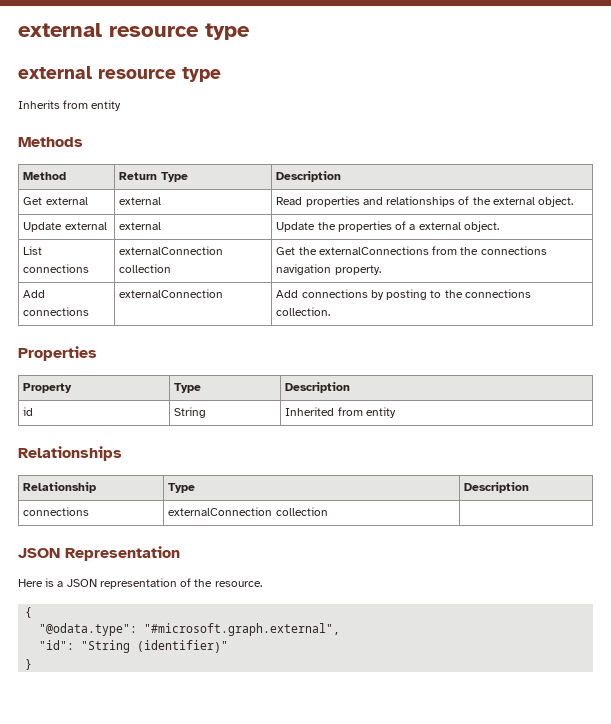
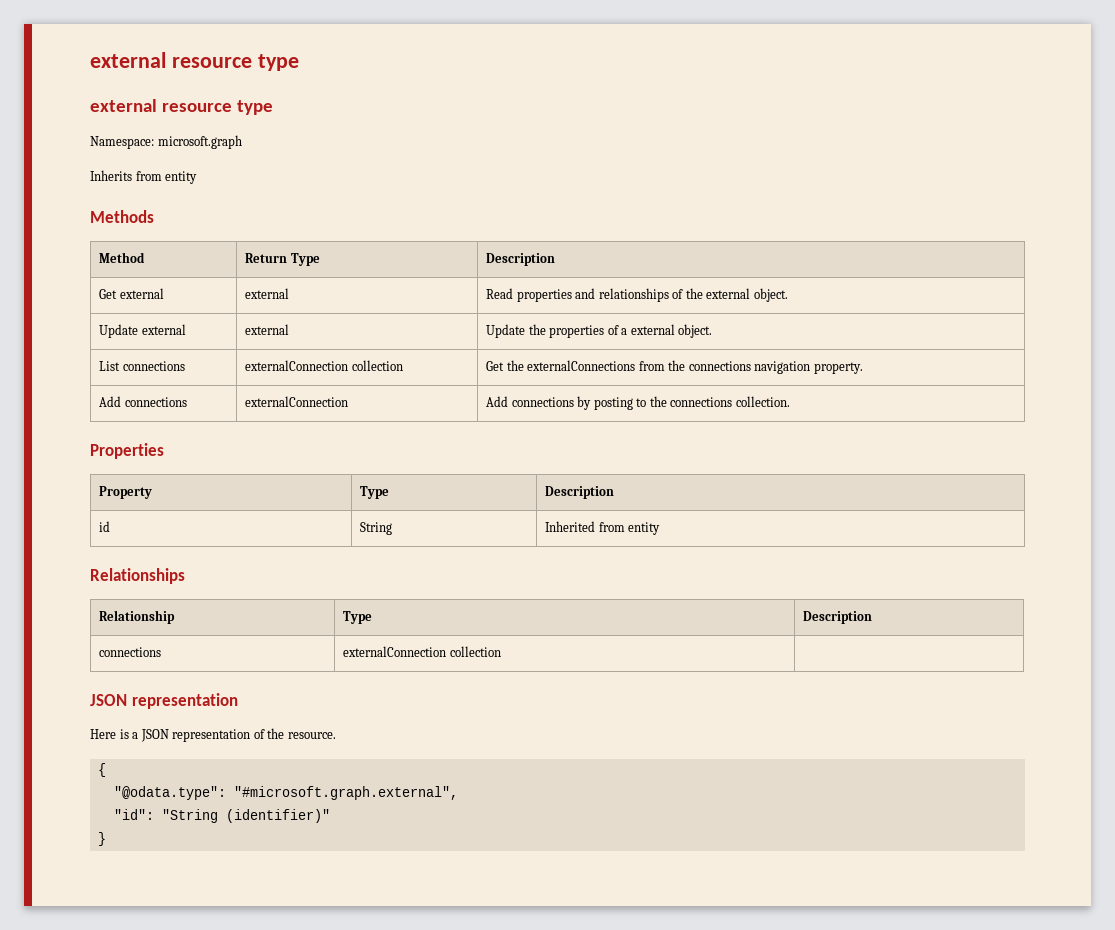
+ Namespace: microsoft.graph
  Relationship | Type | Description
  connections | externalConnection collection |
- JSON Representation
+ JSON representation

